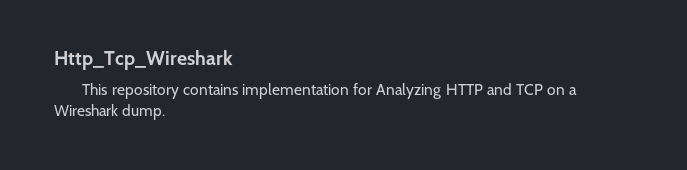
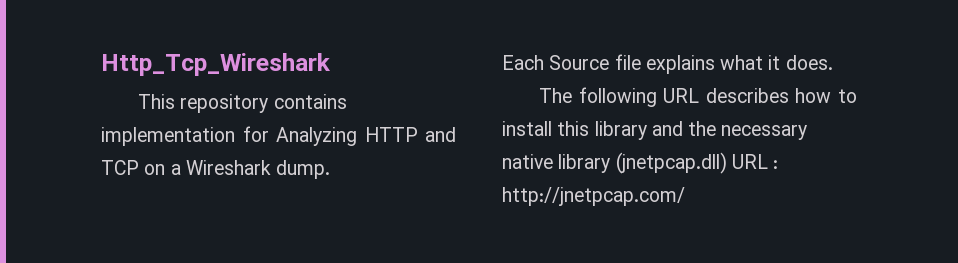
+ Each Source file explains what it does.
+ The following URL describes how to install this library and the necessary native library (jnetpcap.dll) URL : http://jnetpcap.com/

